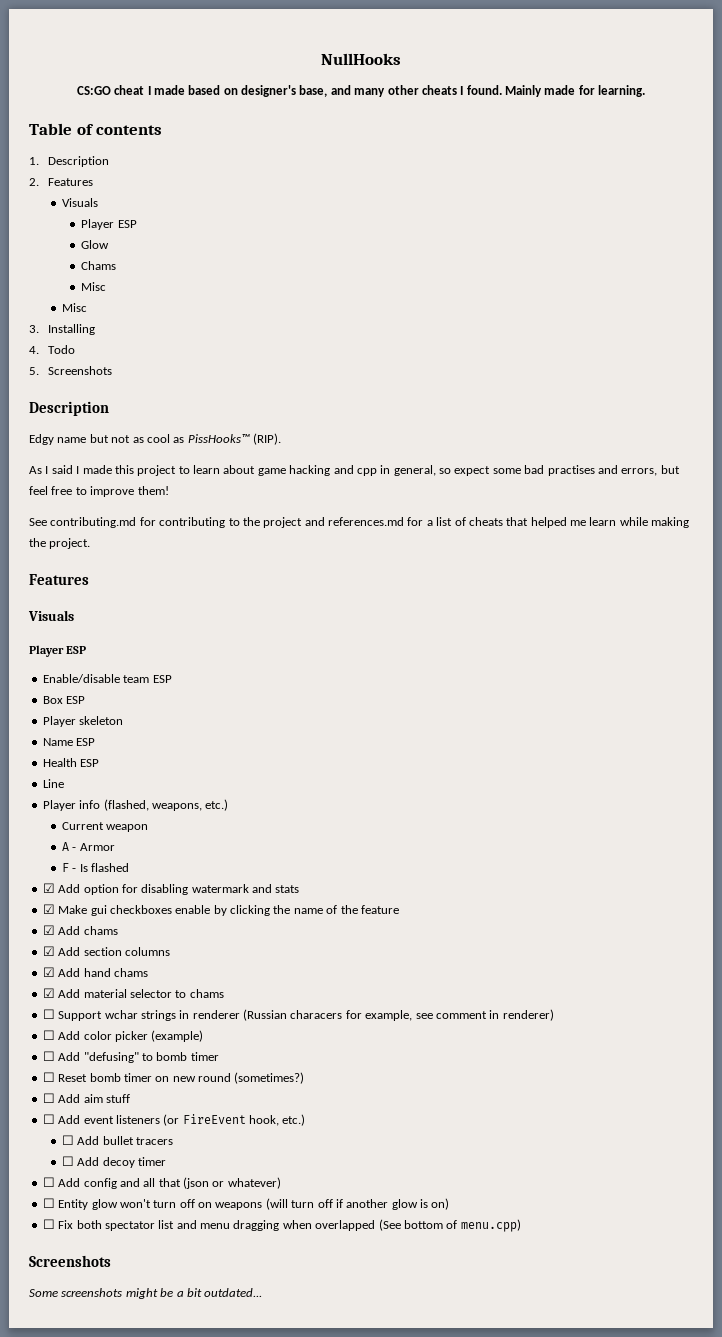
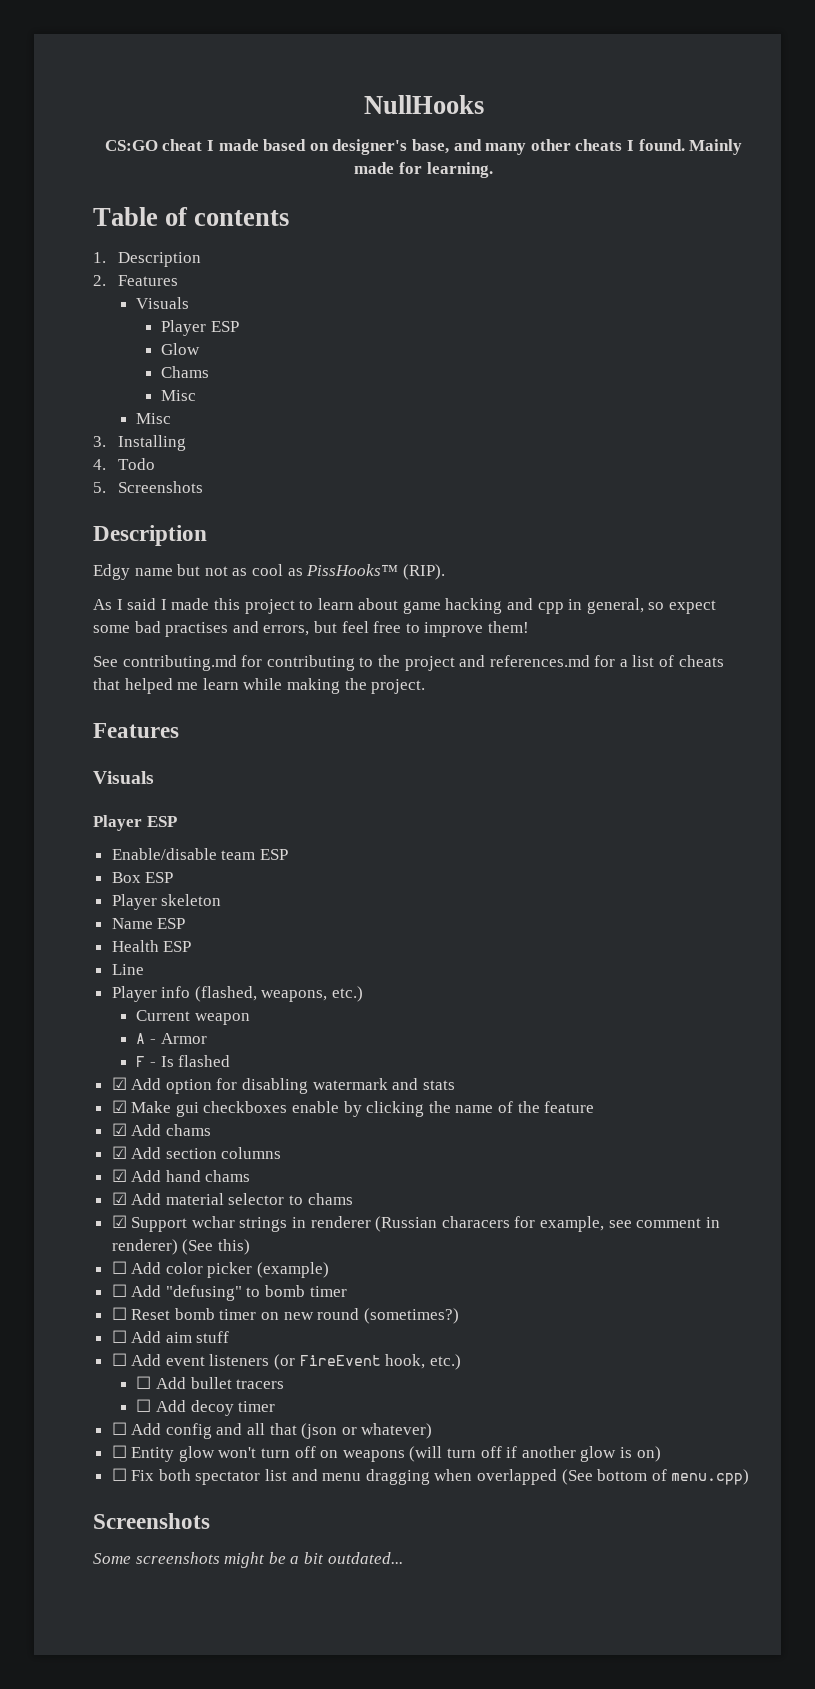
- ☐ Support wchar strings in renderer (Russian characers for example, see comment in renderer)
+ ☑ Support wchar strings in renderer (Russian characers for example, see comment in renderer) (See this)

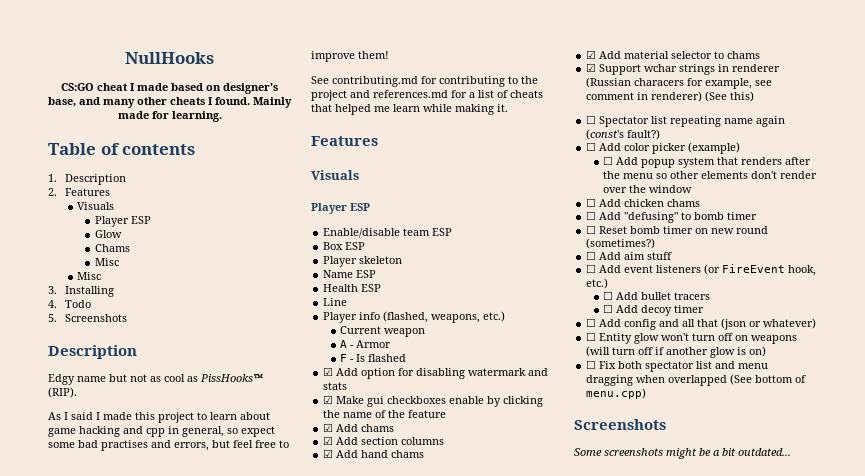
- See contributing.md for contributing to the project and references.md for a list of cheats that helped me learn while making the project.
+ See contributing.md for contributing to the project and references.md for a list of cheats that helped me learn while making it.
+ ☐ Spectator list repeating name again (const's fault?)
+ ☐ Add popup system that renders after the menu so other elements don't render over the window
+ ☐ Add chicken chams

